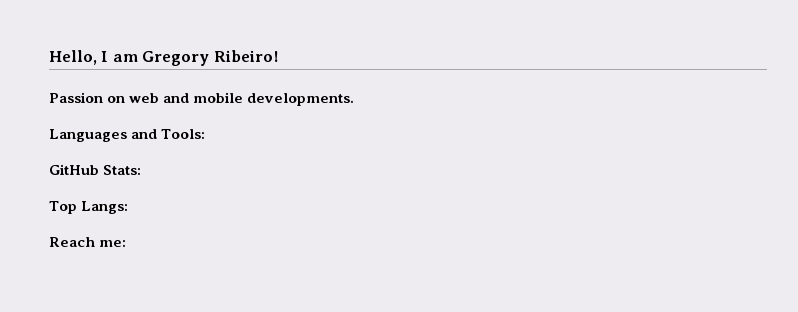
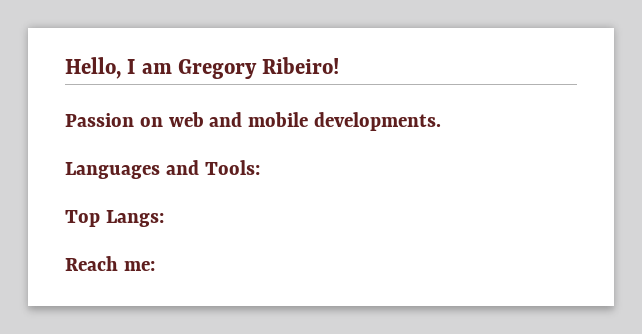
- GitHub Stats:

